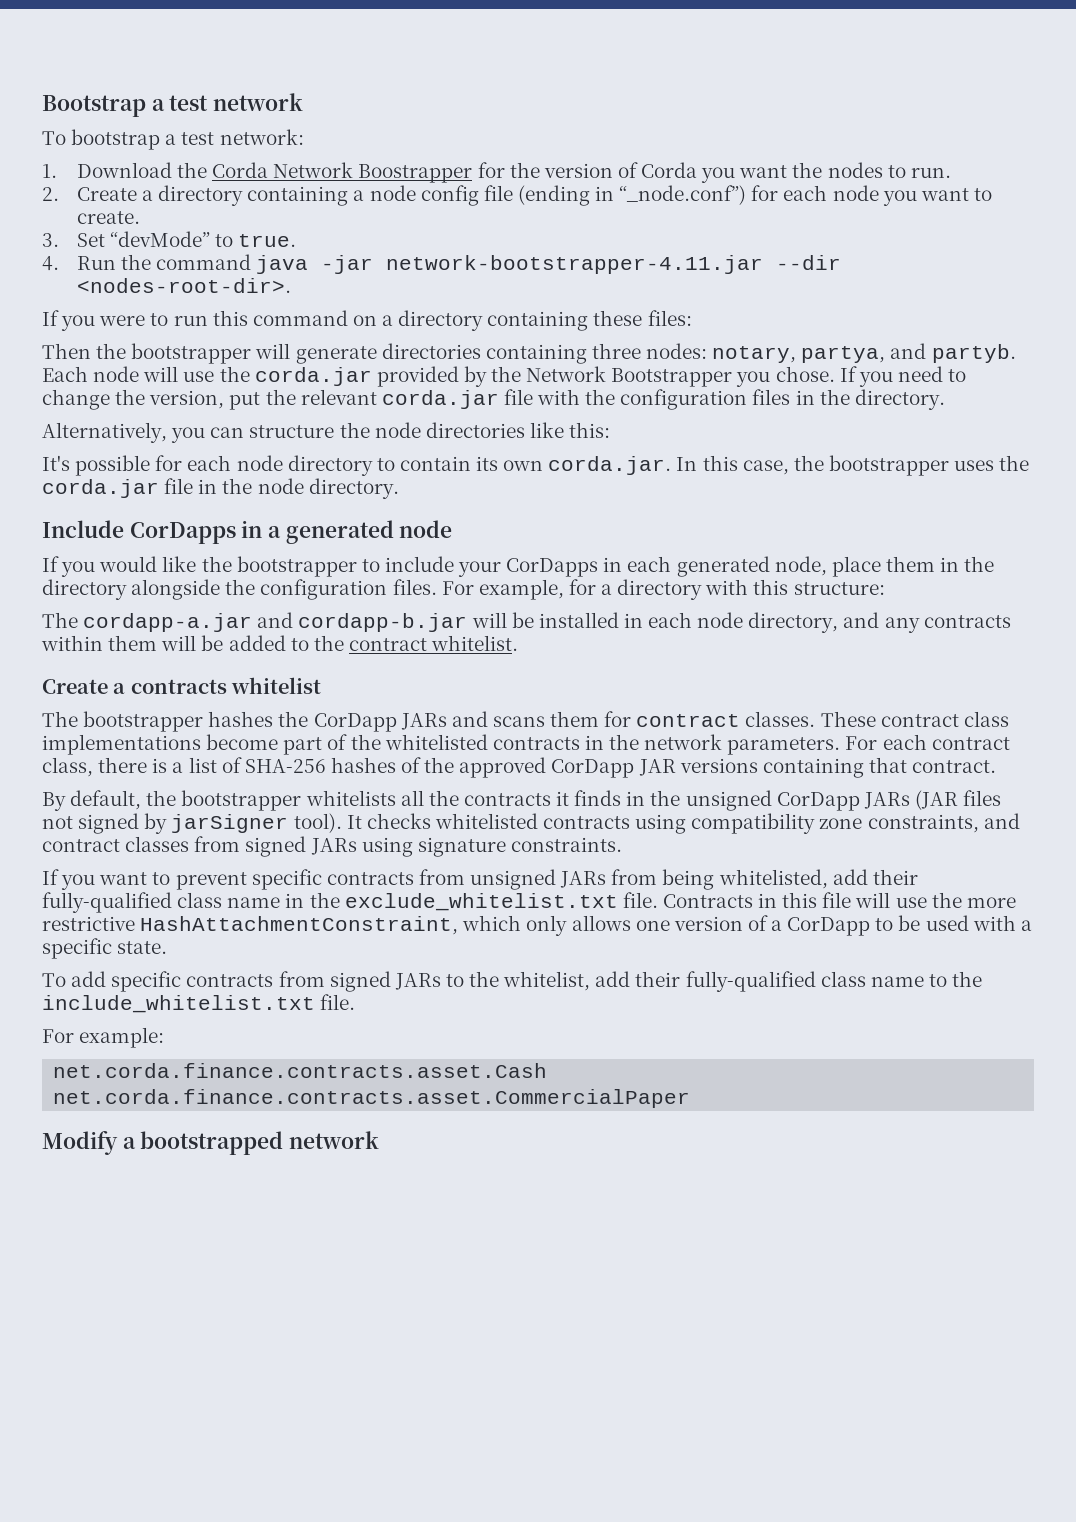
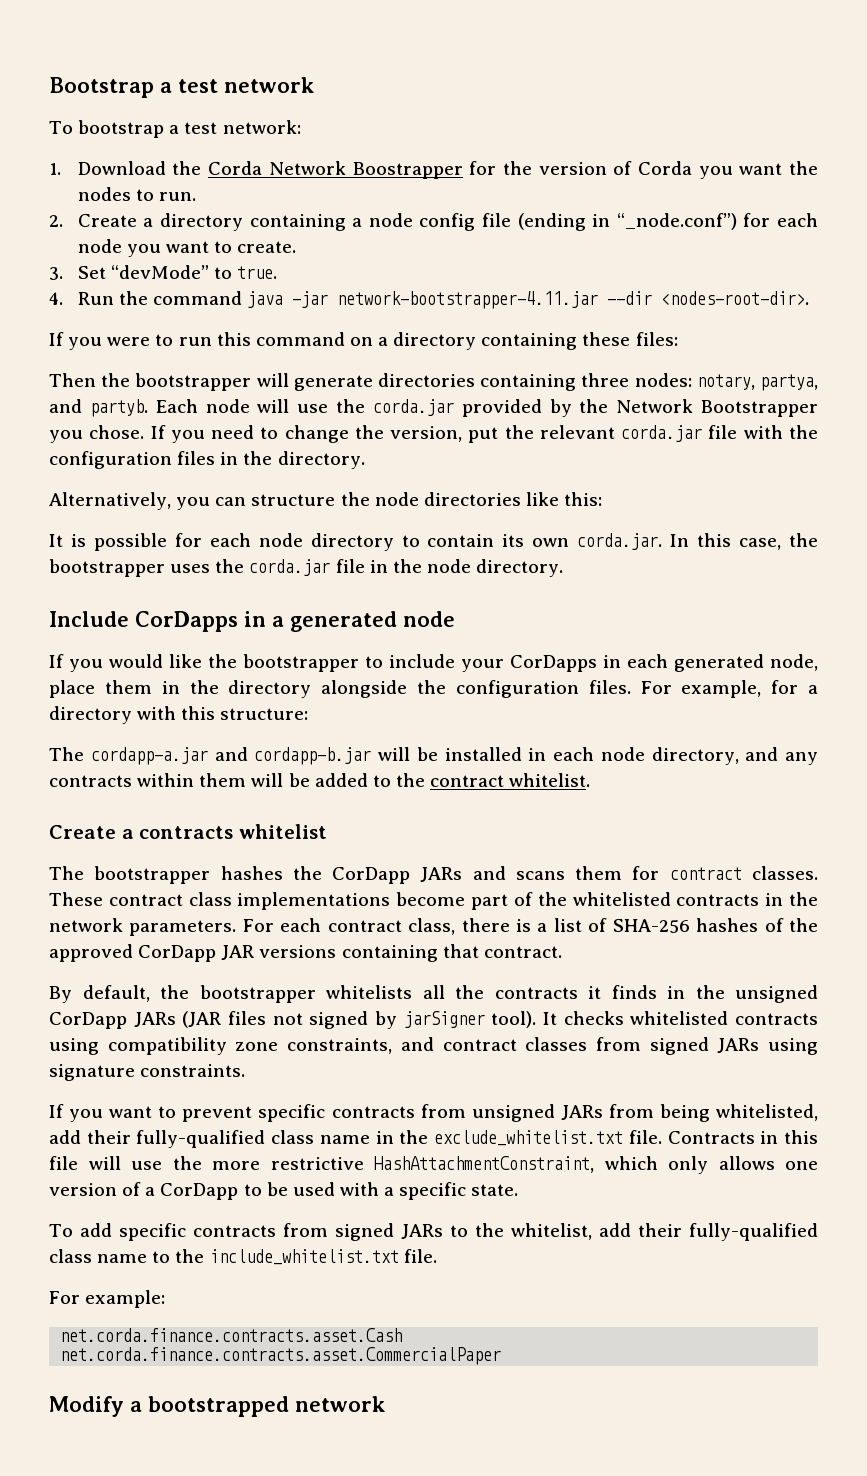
- It's possible for each node directory to contain its own corda.jar. In this case, the bootstrapper uses the corda.jar file in the node directory.
+ It is possible for each node directory to contain its own corda.jar. In this case, the bootstrapper uses the corda.jar file in the node directory.

